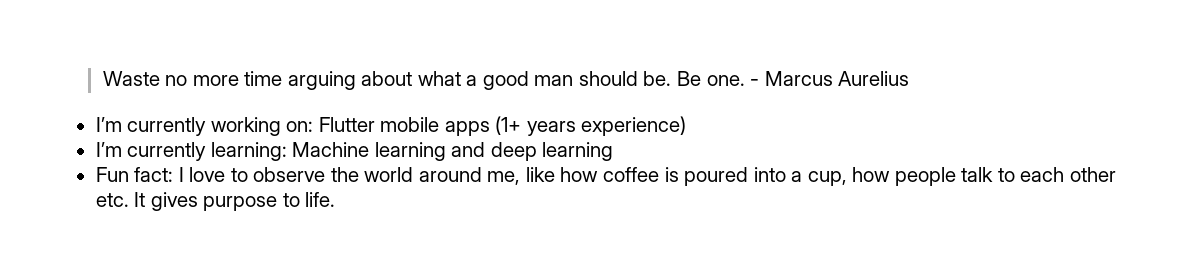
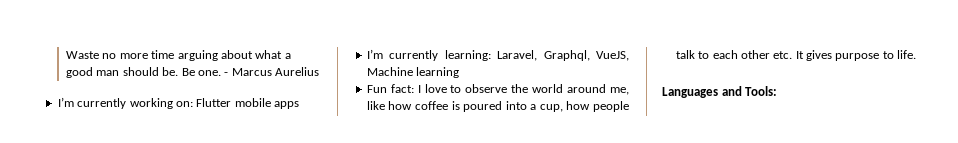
- I’m currently working on: Flutter mobile apps (1+ years experience)
+ I’m currently working on: Flutter mobile apps
- I’m currently learning: Machine learning and deep learning
+ I’m currently learning: Laravel, Graphql, VueJS, Machine learning
+ Languages and Tools:

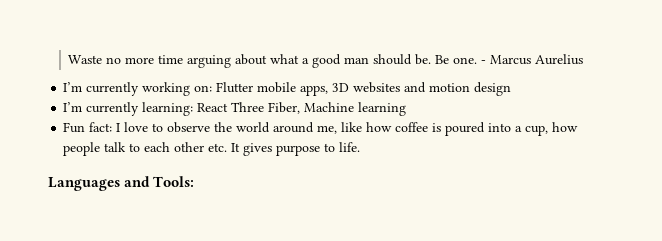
- I’m currently working on: Flutter mobile apps
+ I’m currently working on: Flutter mobile apps, 3D websites and motion design
- I’m currently learning: Laravel, Graphql, VueJS, Machine learning
+ I’m currently learning: React Three Fiber, Machine learning

